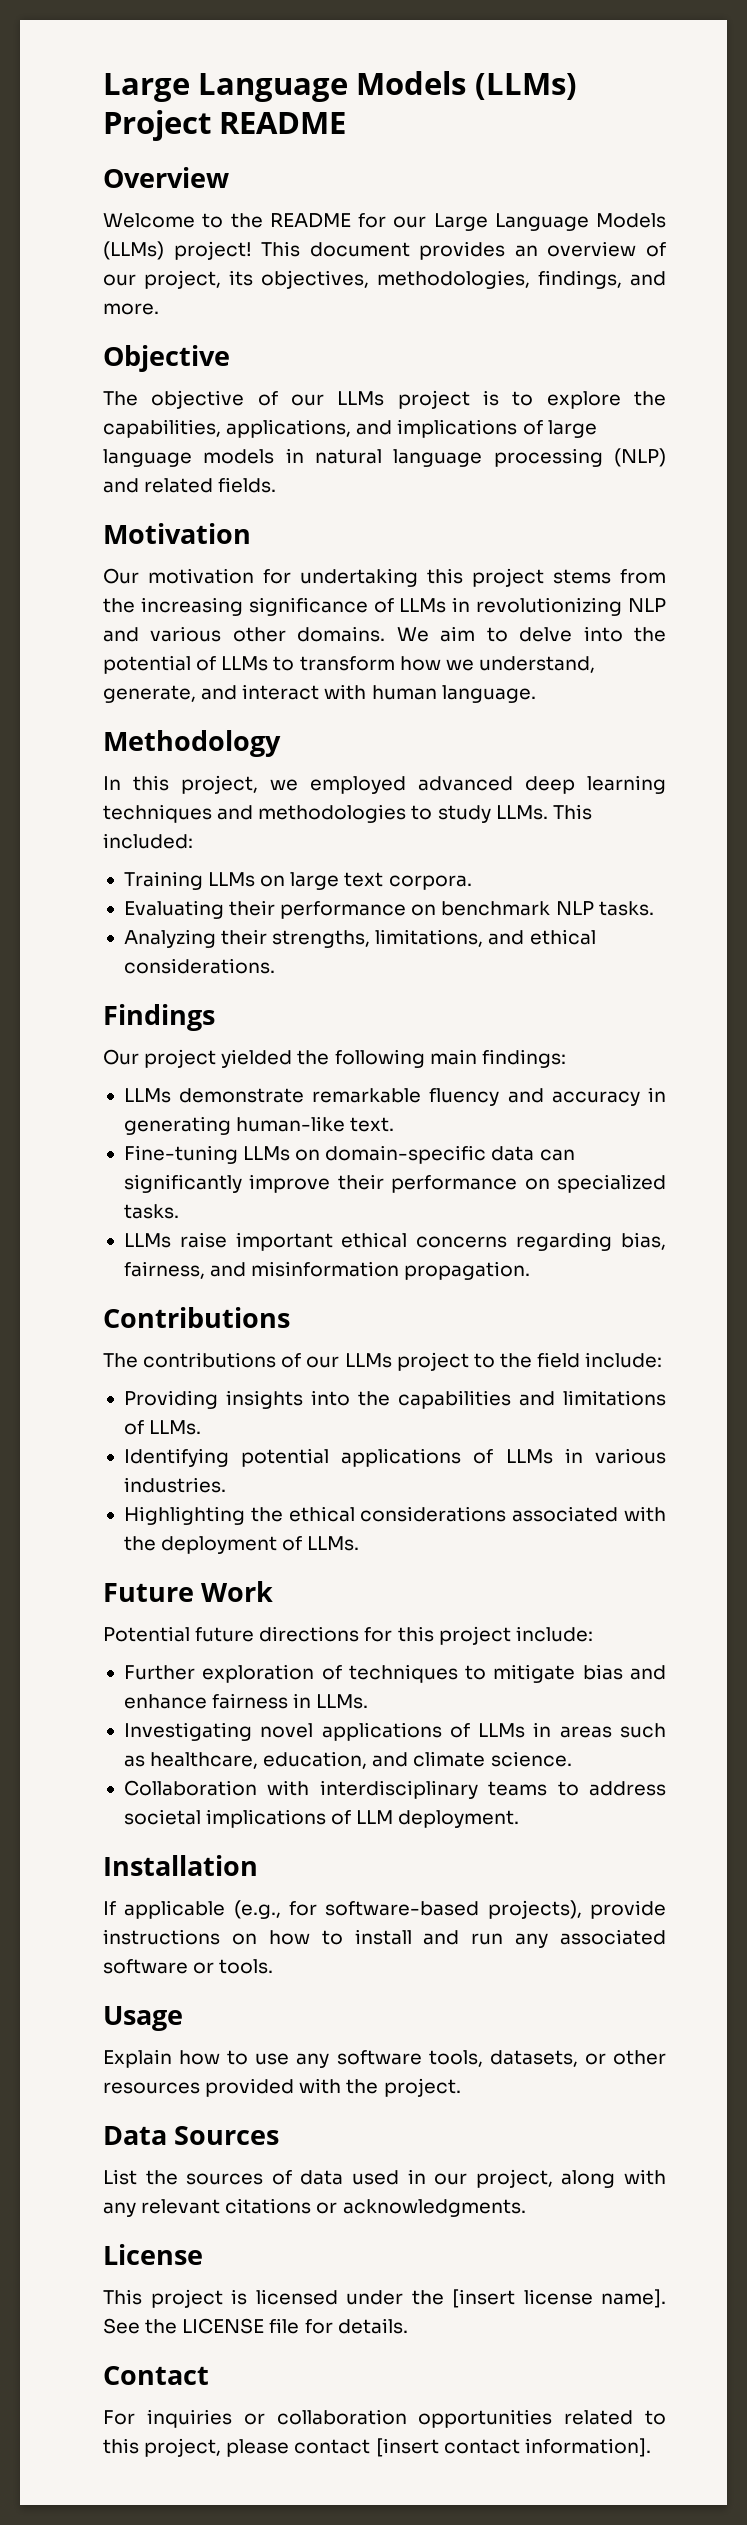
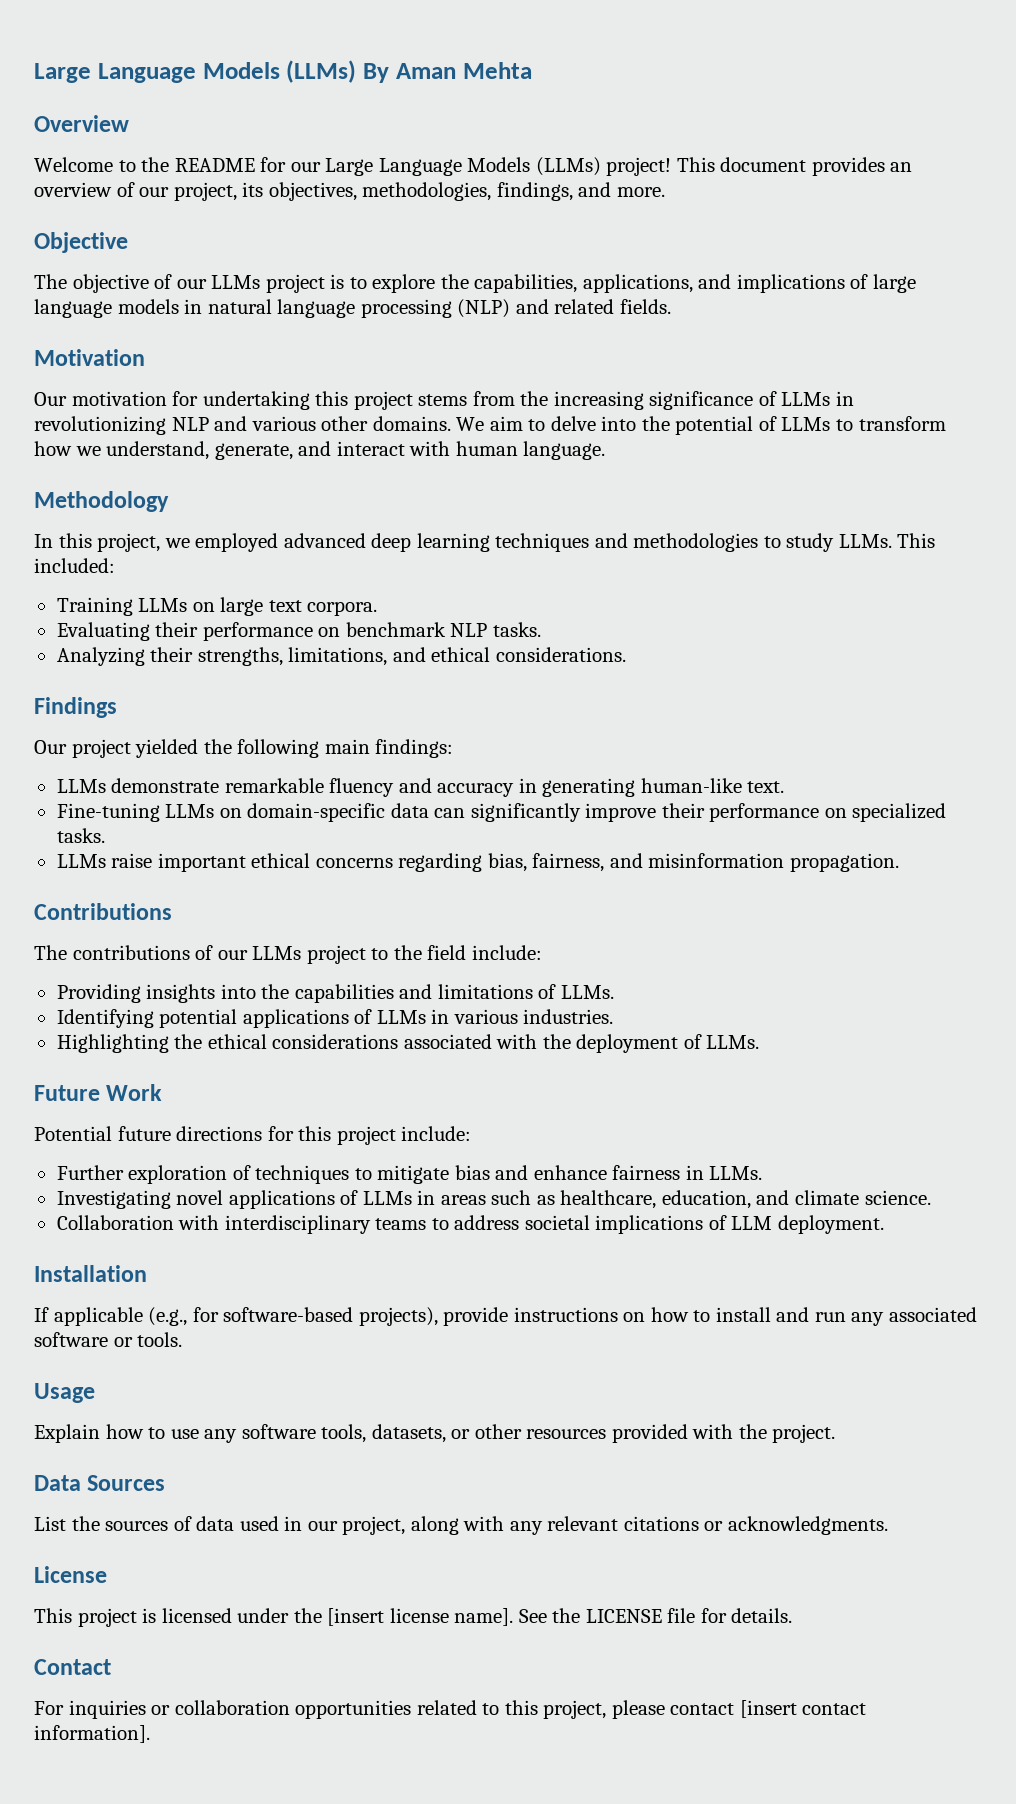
- Large Language Models (LLMs) Project README
+ Large Language Models (LLMs) By Aman Mehta

